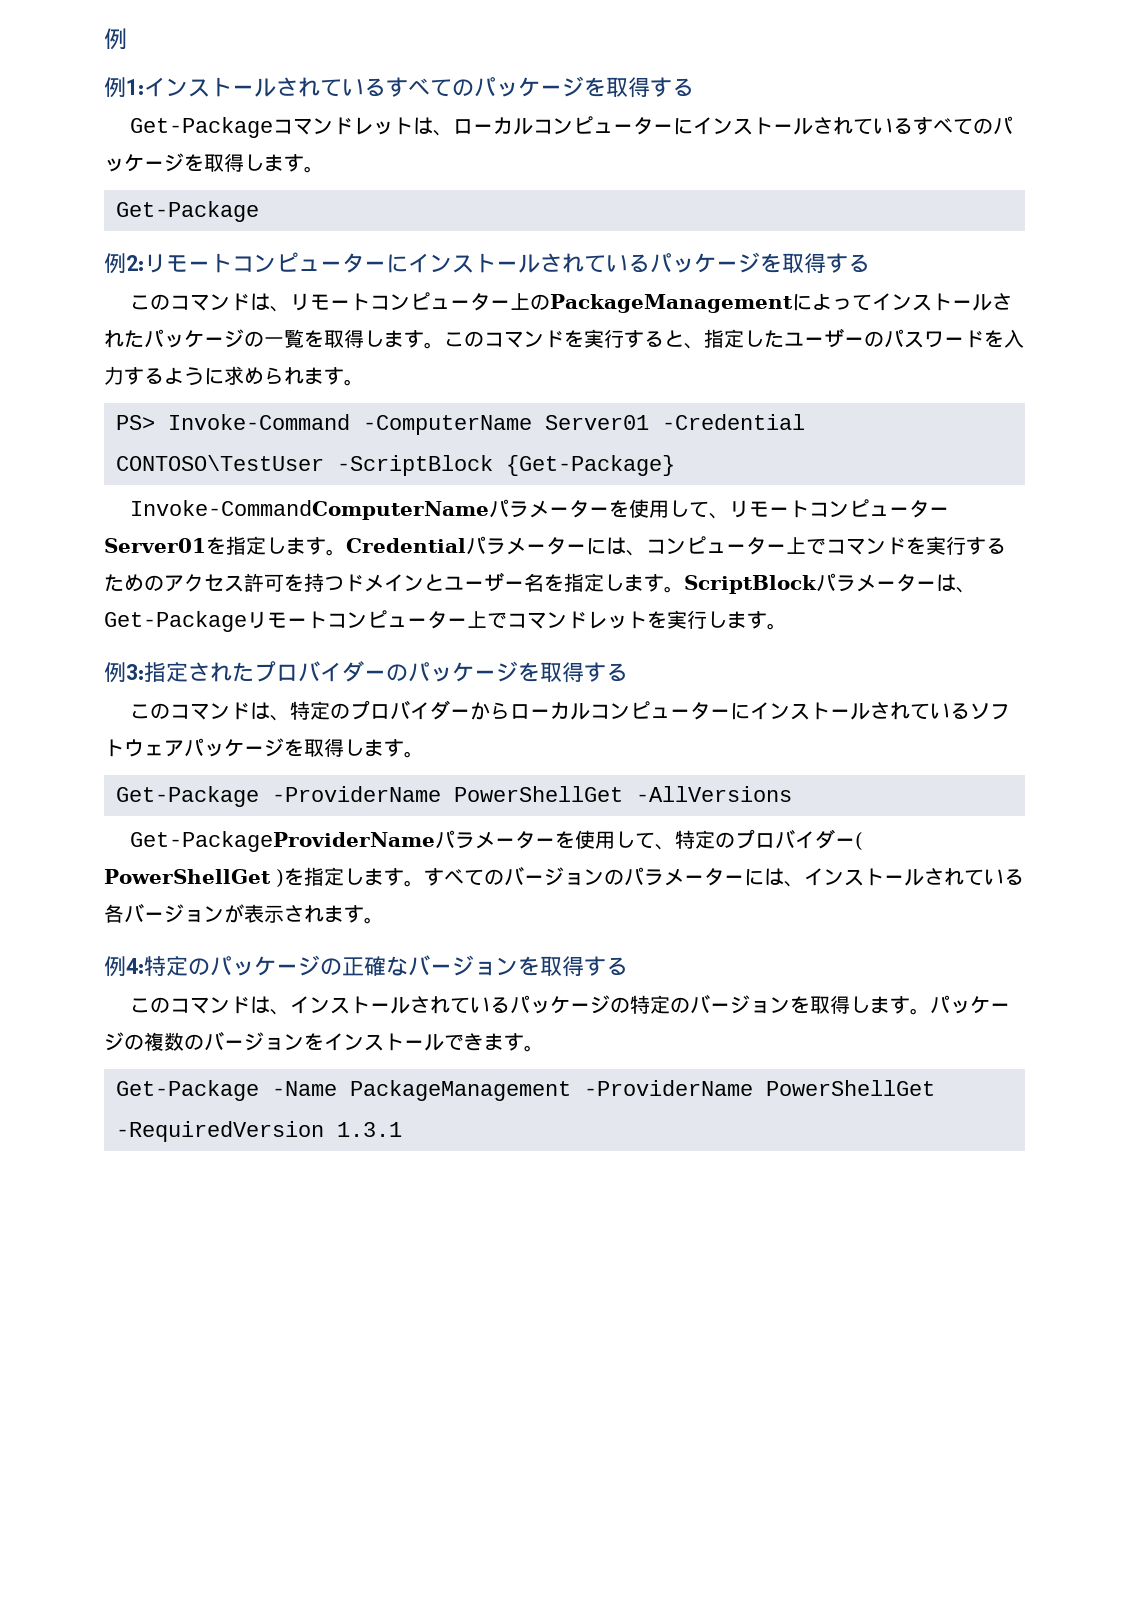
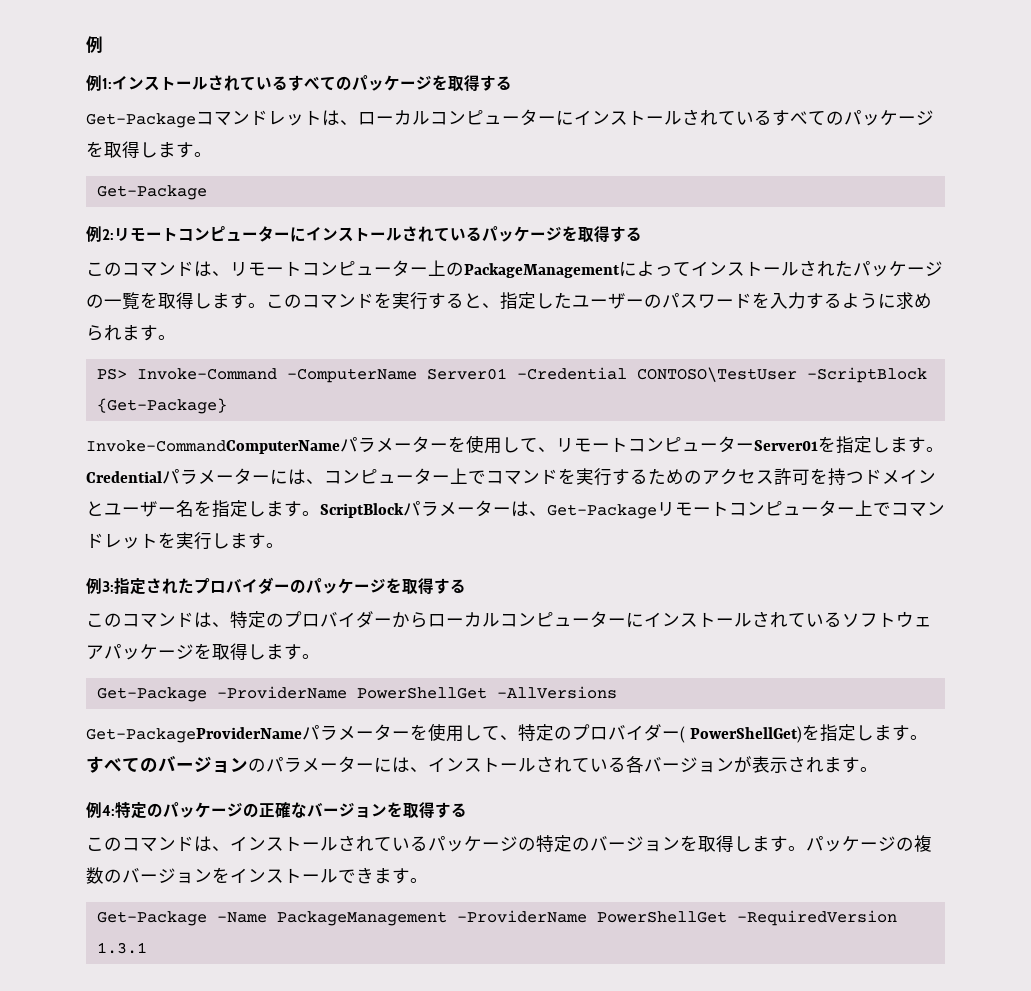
- Get-PackageProviderNameパラメーターを使用して、特定のプロバイダー( PowerShellGet )を指定します。
+ Get-PackageProviderNameパラメーターを使用して、特定のプロバイダー( PowerShellGet)を指定します。

